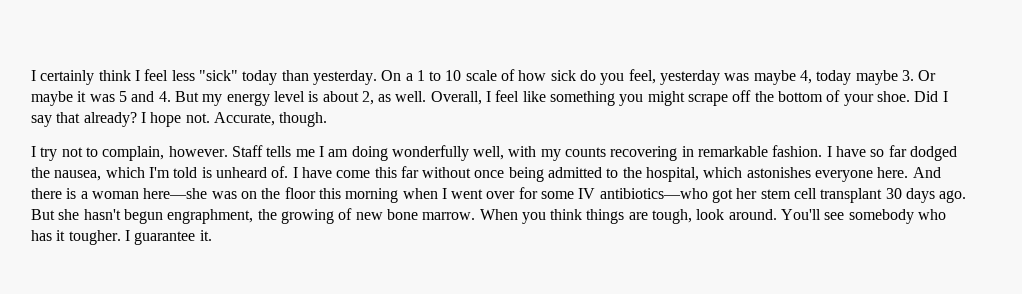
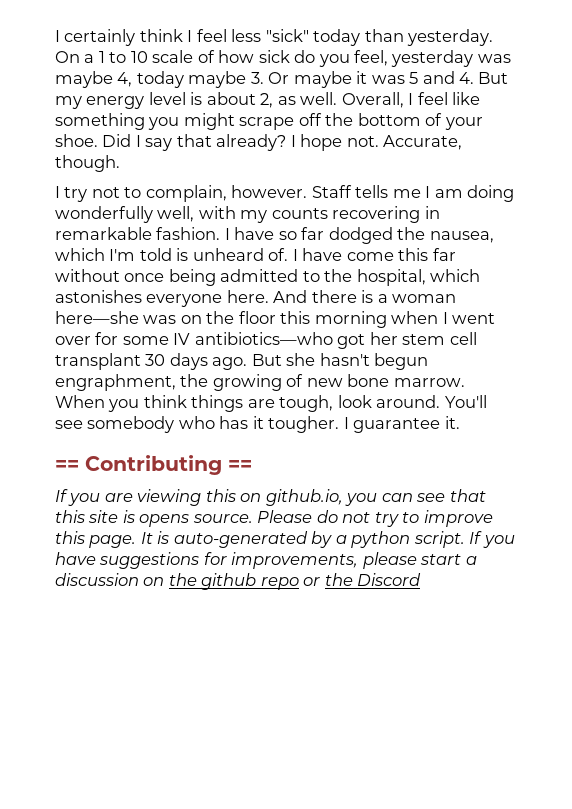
+ == Contributing ==
+ If you are viewing this on github.io, you can see that this site is opens source. Please do not try to improve this page. It is auto-generated by a python script. If you have suggestions for improvements, please start a discussion on the github repo or the Discord

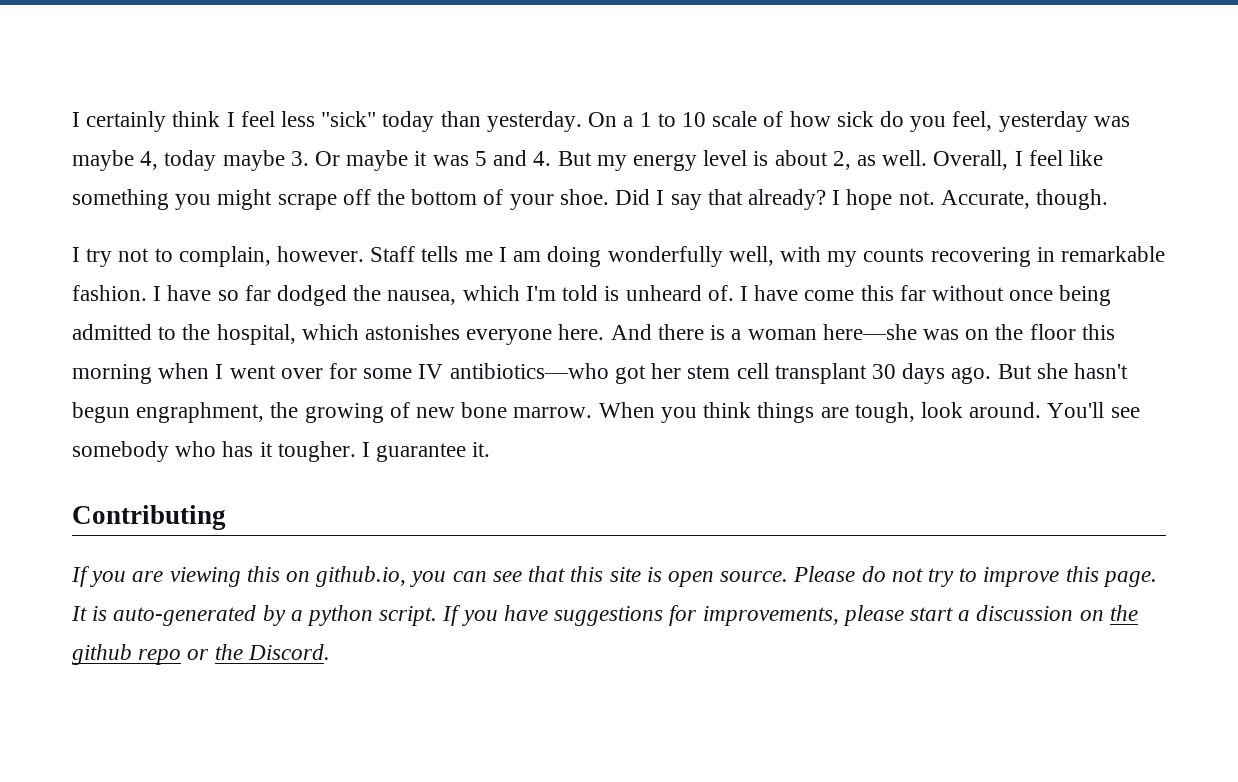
- == Contributing ==
+ Contributing
- If you are viewing this on github.io, you can see that this site is opens source.
+ If you are viewing this on github.io, you can see that this site is open source.
- If you have suggestions for improvements, please start a discussion on the github repo or the Discord
+ If you have suggestions for improvements, please start a discussion on the github repo or the Discord.

